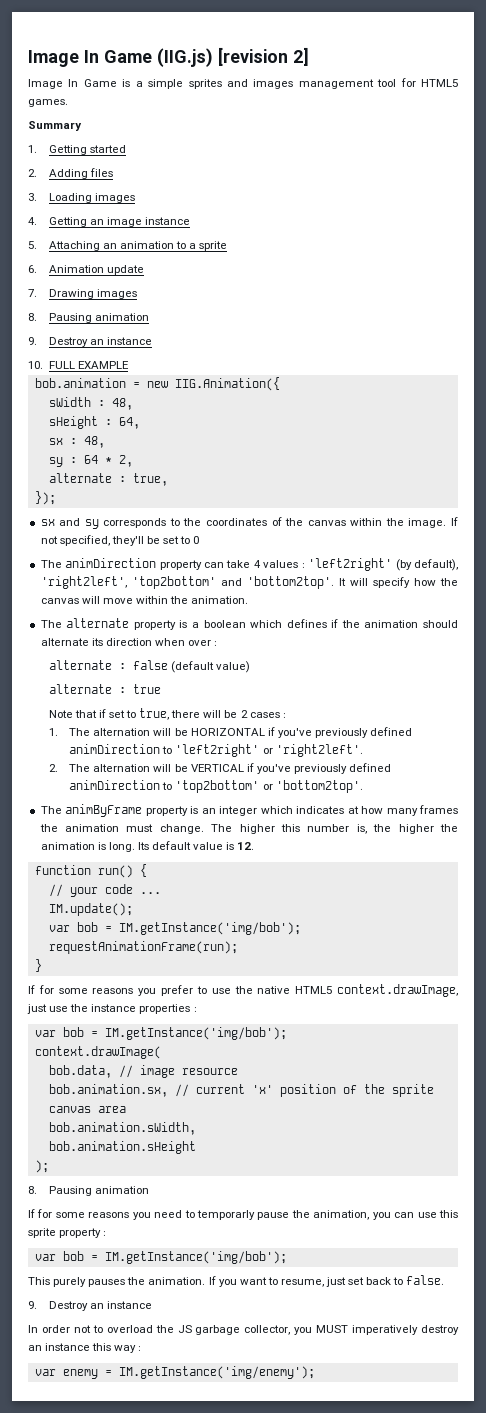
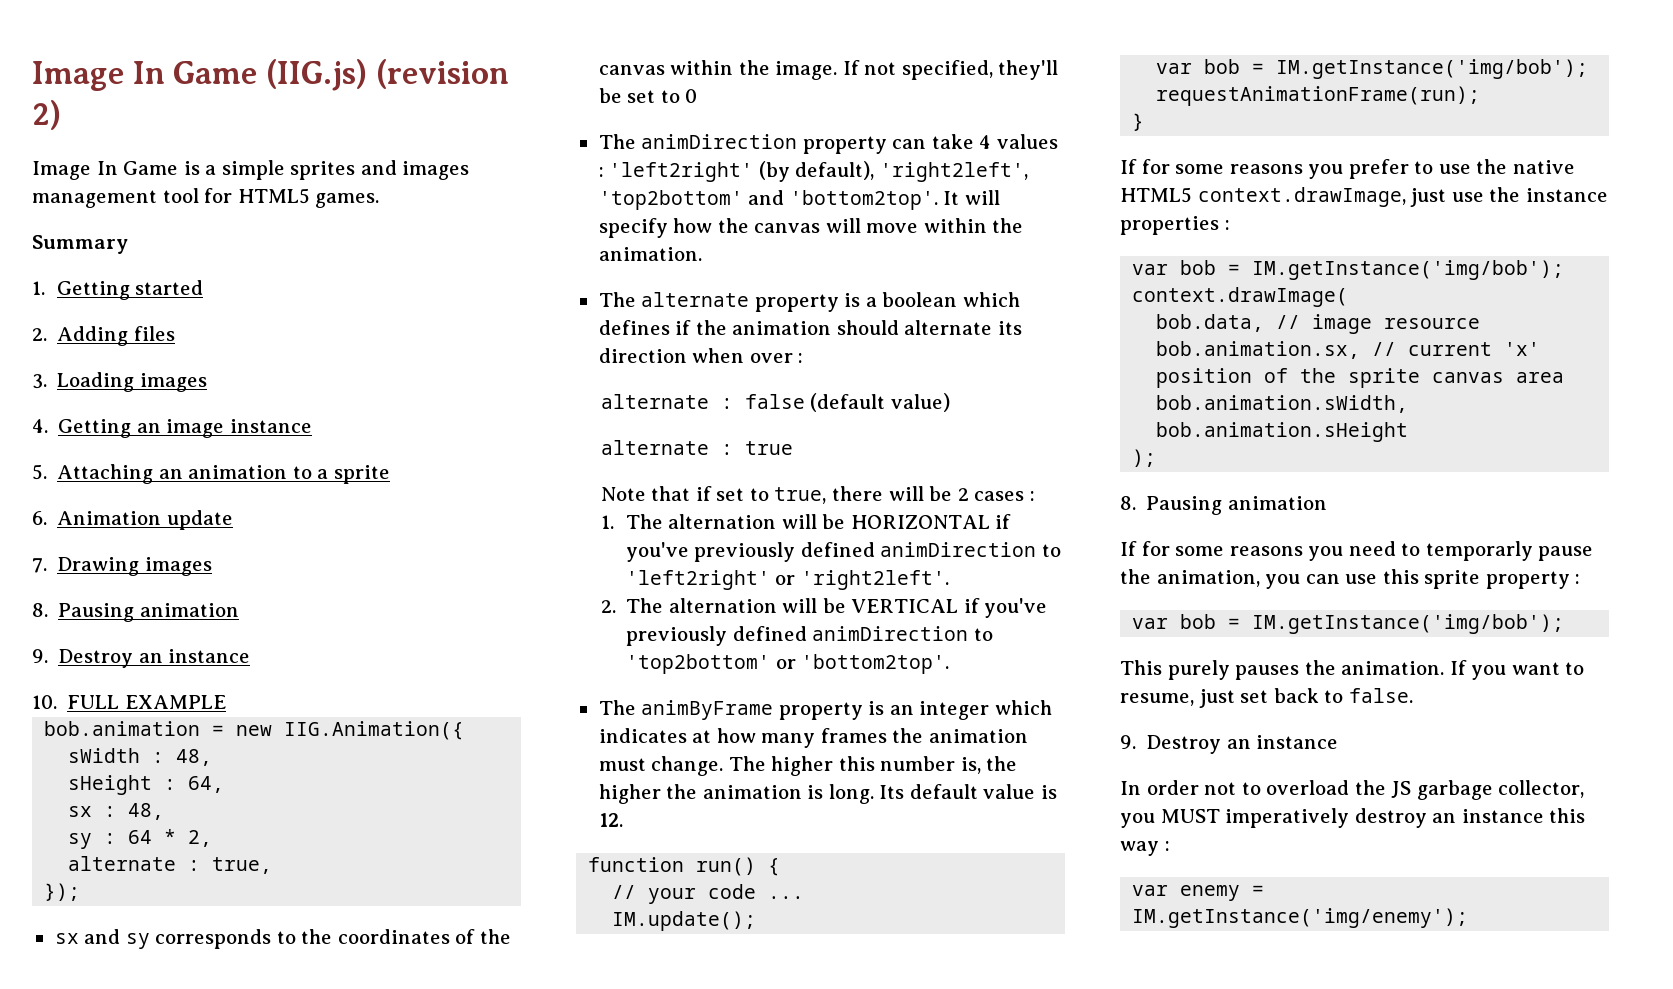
- Image In Game (IIG.js) [revision 2]
+ Image In Game (IIG.js) (revision 2)

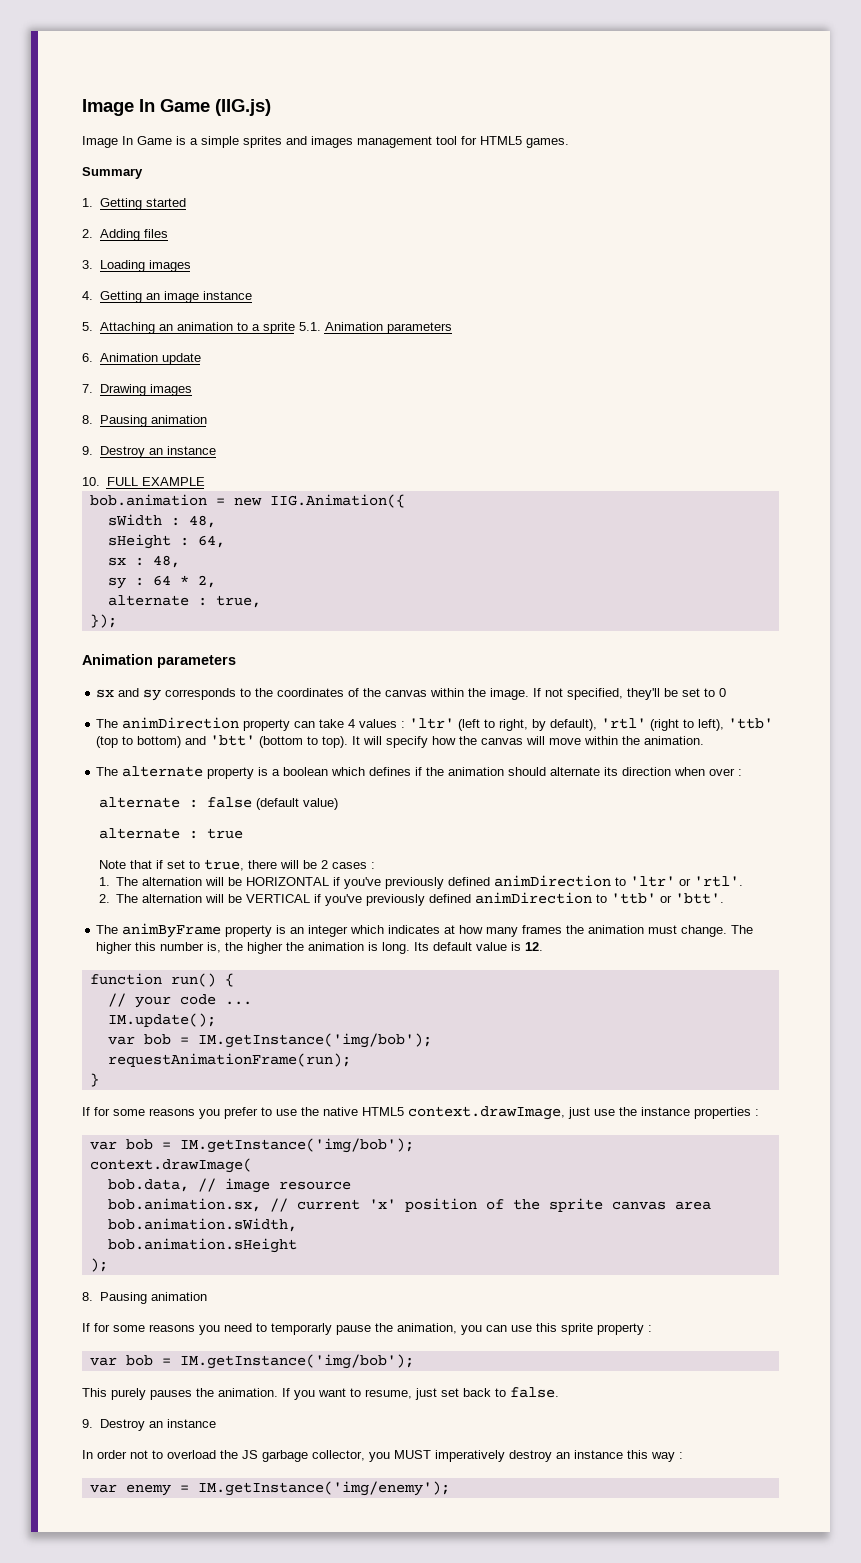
- Image In Game (IIG.js) (revision 2)
+ Image In Game (IIG.js)
- 5. Attaching an animation to a sprite
+ 5. Attaching an animation to a sprite 5.1. Animation parameters
  });
+ Animation parameters
- The animDirection property can take 4 values : 'left2right' (by default), 'right2left', 'top2bottom' and 'bottom2top'.
+ The animDirection property can take 4 values : 'ltr' (left to right, by default), 'rtl' (right to left), 'ttb' (top to bottom) and 'btt' (bottom to top).
- 1. The alternation will be HORIZONTAL if you've previously defined animDirection to 'left2right' or 'right2left'.
+ 1. The alternation will be HORIZONTAL if you've previously defined animDirection to 'ltr' or 'rtl'.
- 2. The alternation will be VERTICAL if you've previously defined animDirection to 'top2bottom' or 'bottom2top'.
+ 2. The alternation will be VERTICAL if you've previously defined animDirection to 'ttb' or 'btt'.

